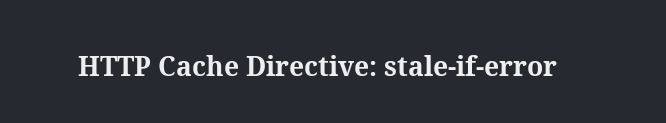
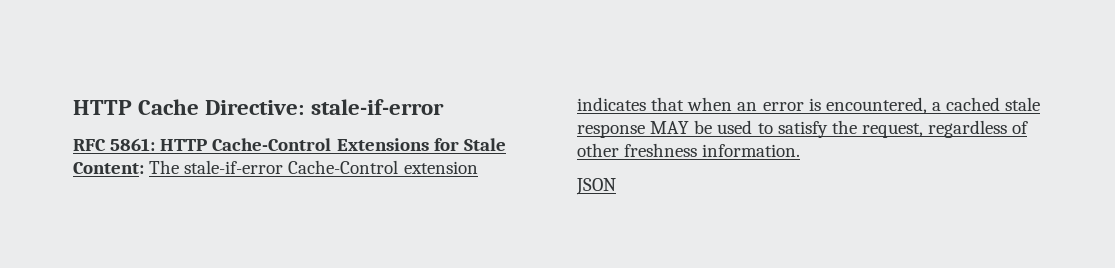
+ RFC 5861: HTTP Cache-Control Extensions for Stale Content: The stale-if-error Cache-Control extension indicates that when an error is encountered, a cached stale response MAY be used to satisfy the request, regardless of other freshness information.
+ JSON

